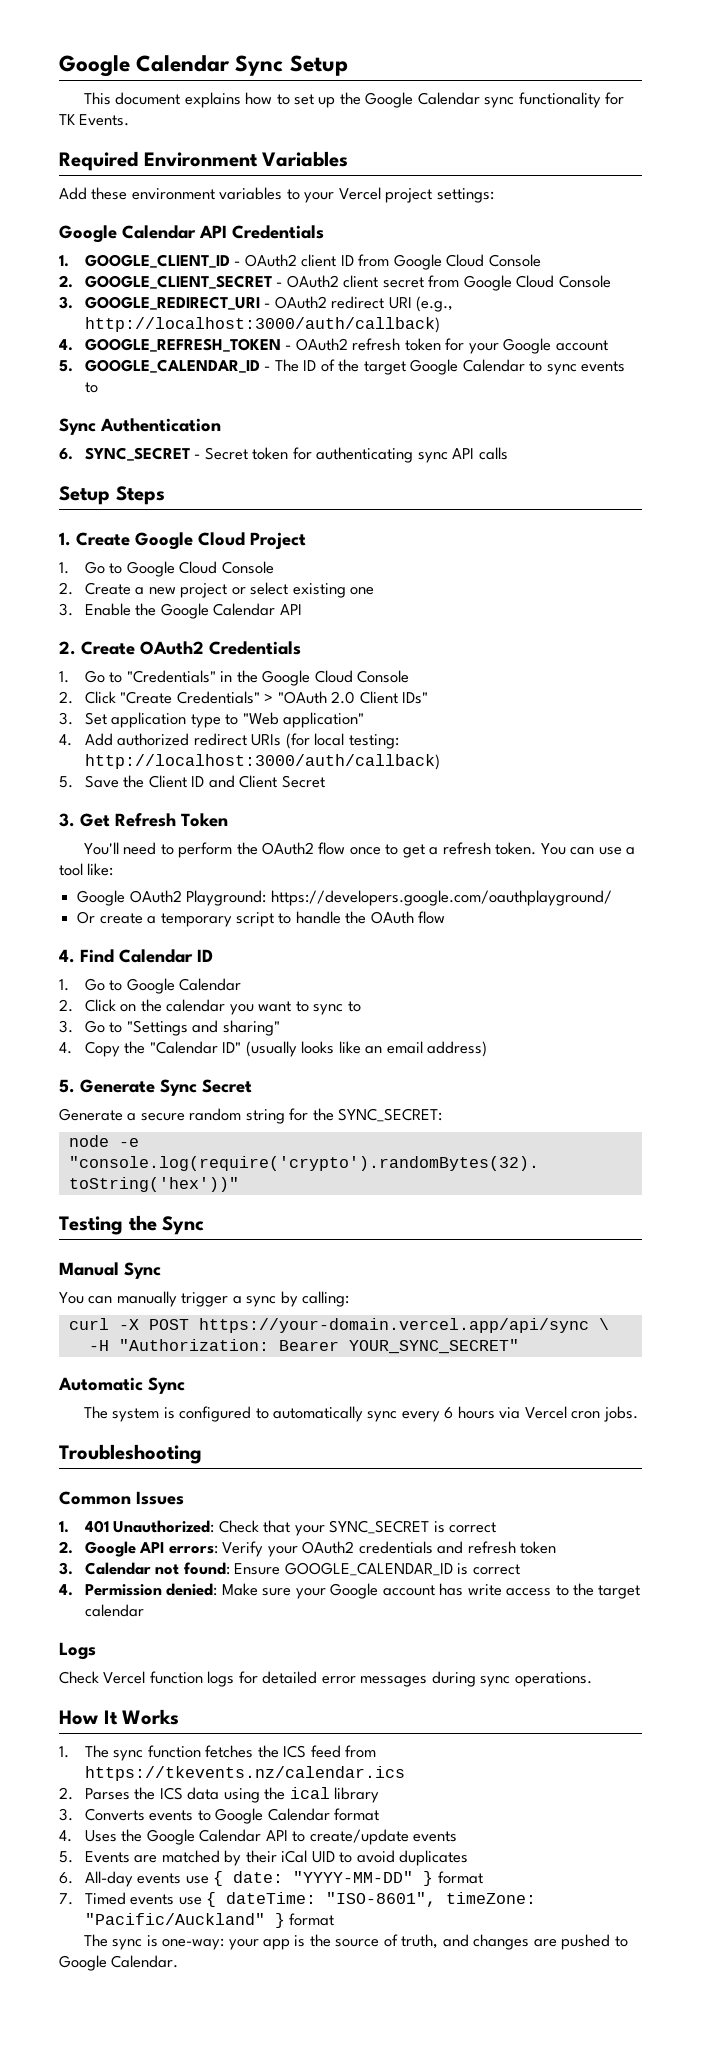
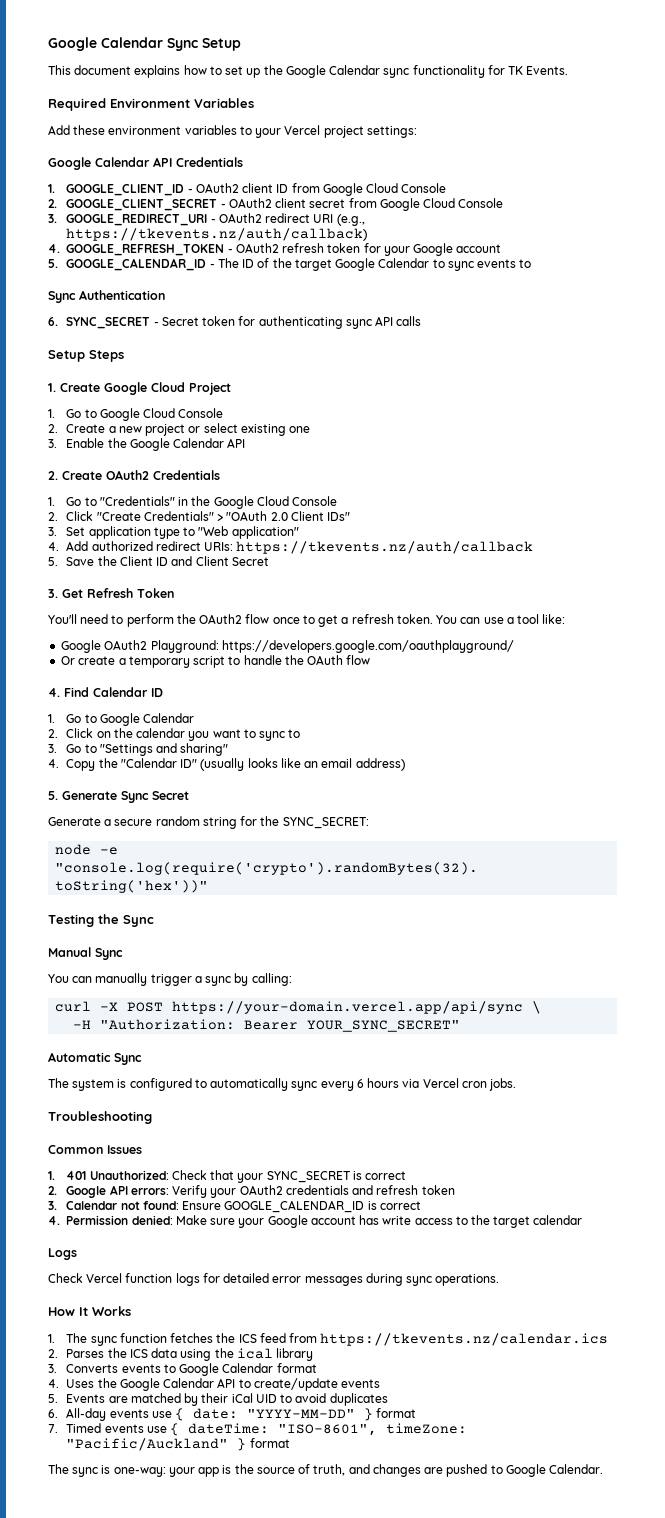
- 3. GOOGLE_REDIRECT_URI - OAuth2 redirect URI (e.g., http://localhost:3000/auth/callback)
+ 3. GOOGLE_REDIRECT_URI - OAuth2 redirect URI (e.g., https://tkevents.nz/auth/callback)
- 4. Add authorized redirect URIs (for local testing: http://localhost:3000/auth/callback)
+ 4. Add authorized redirect URIs: https://tkevents.nz/auth/callback

